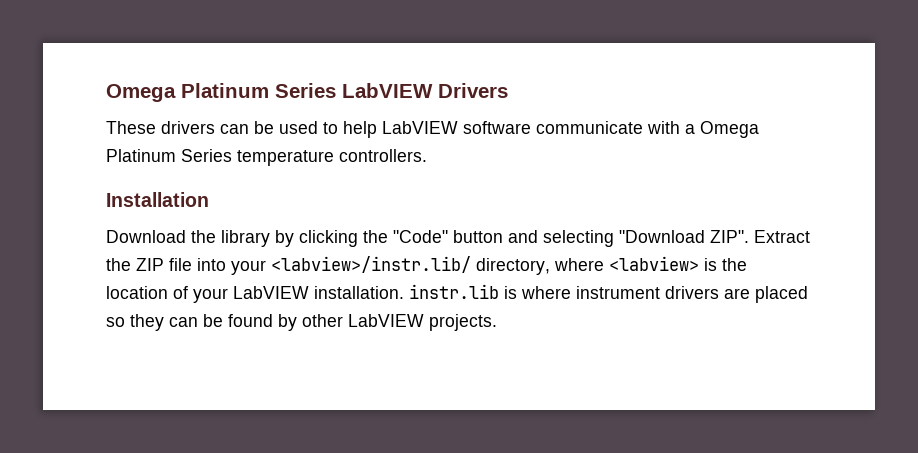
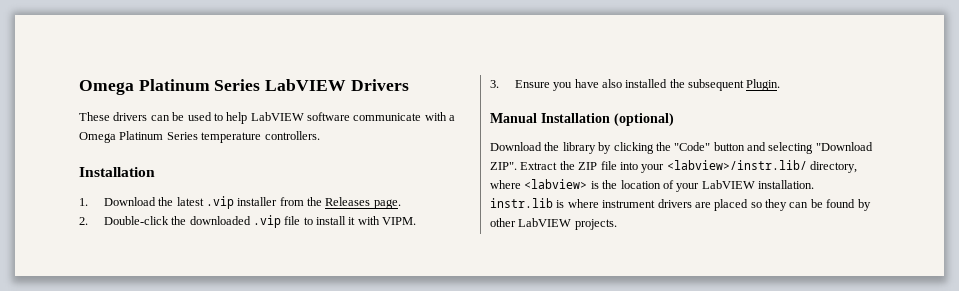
+ 1. Download the latest .vip installer from the Releases page.
+ 2. Double-click the downloaded .vip file to install it with VIPM.
+ 3. Ensure you have also installed the subsequent Plugin.
+ Manual Installation (optional)

